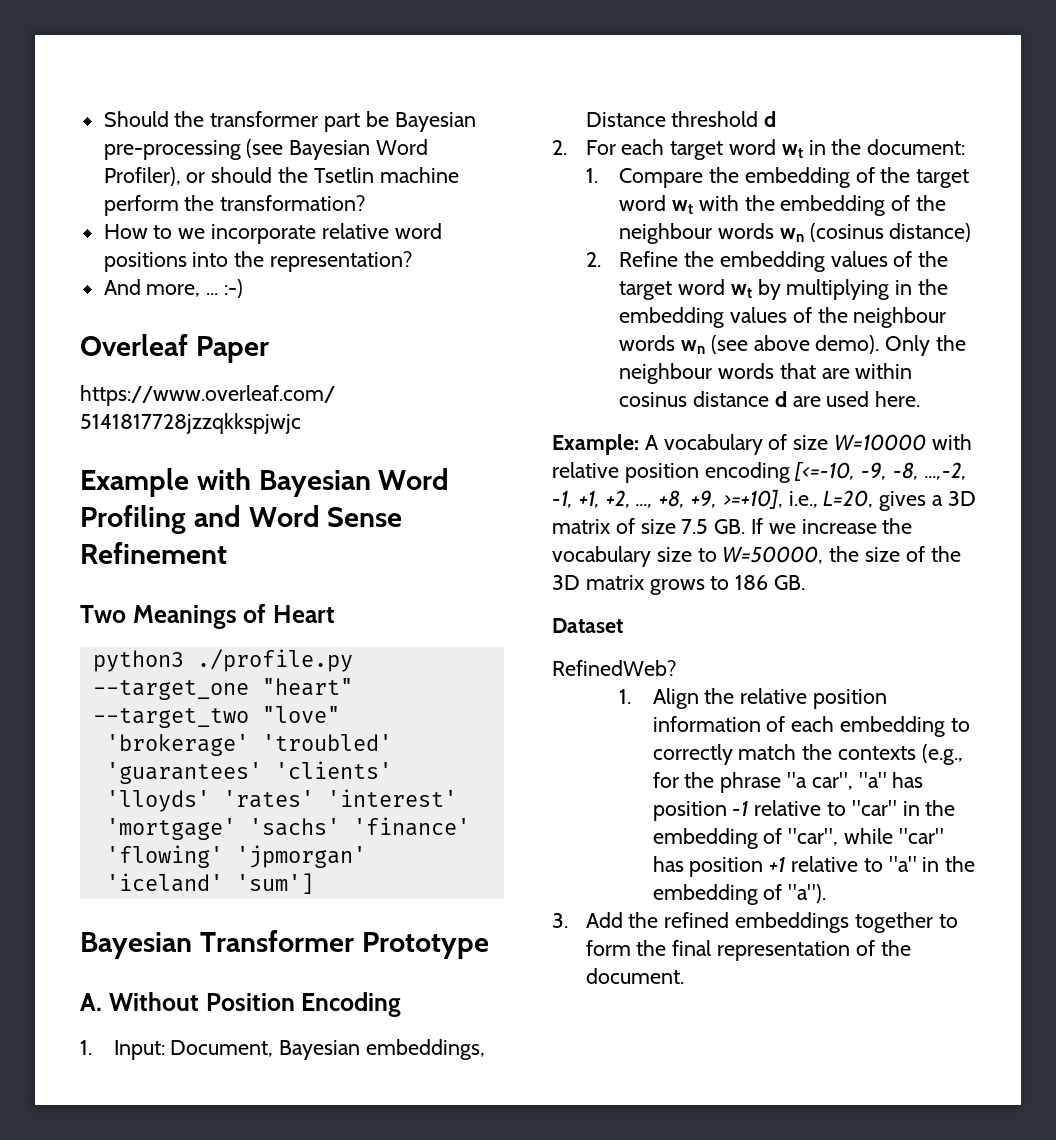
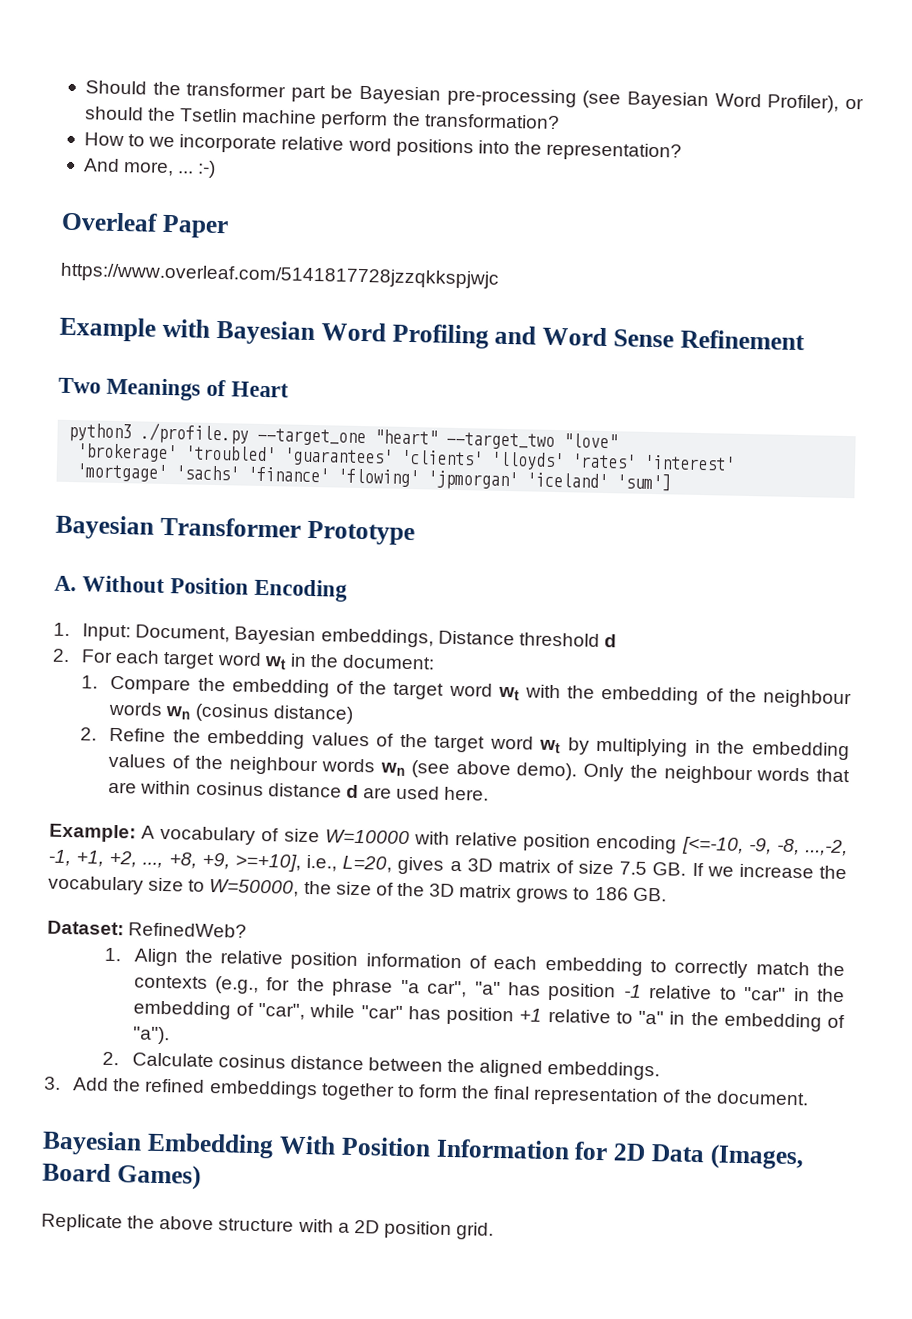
- Dataset
- RefinedWeb?
+ Dataset: RefinedWeb?
+ 2. Calculate cosinus distance between the aligned embeddings.
+ Bayesian Embedding With Position Information for 2D Data (Images, Board Games)
+ Replicate the above structure with a 2D position grid.

